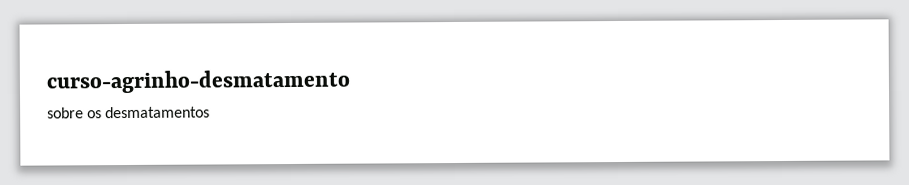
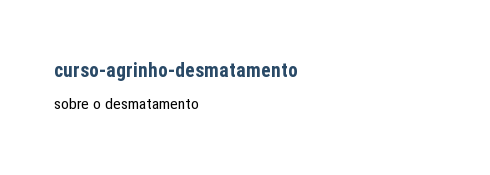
- sobre os desmatamentos
+ sobre o desmatamento

